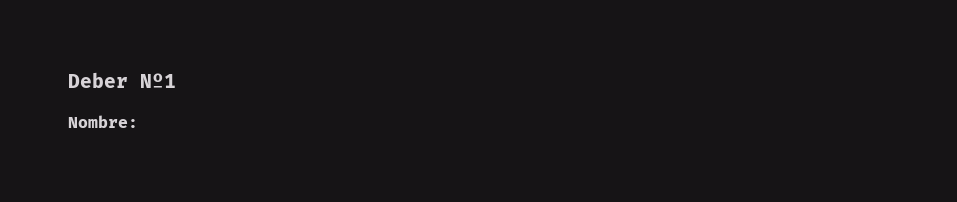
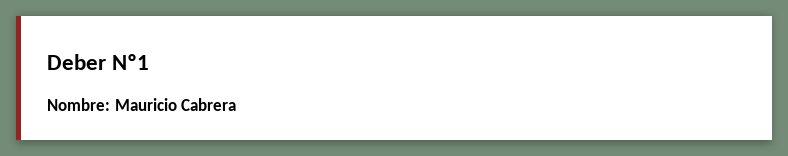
- Nombre:
+ Nombre: Mauricio Cabrera

